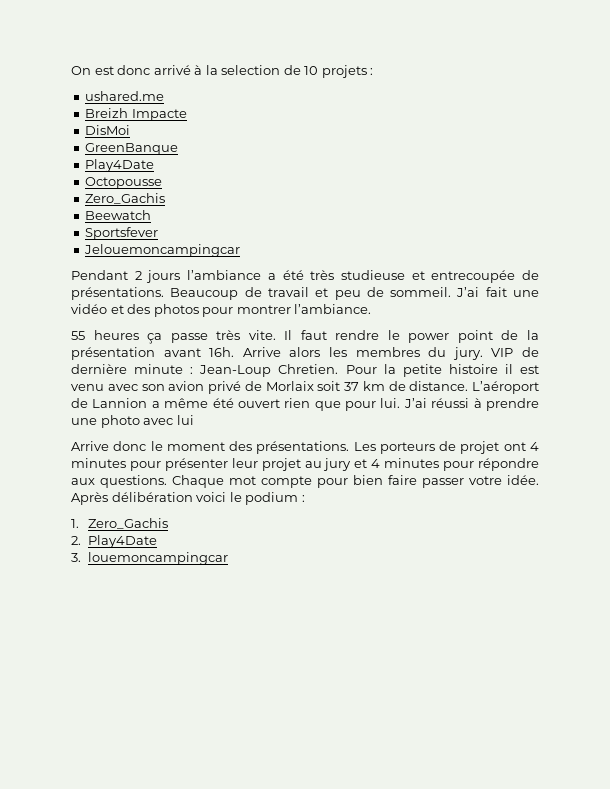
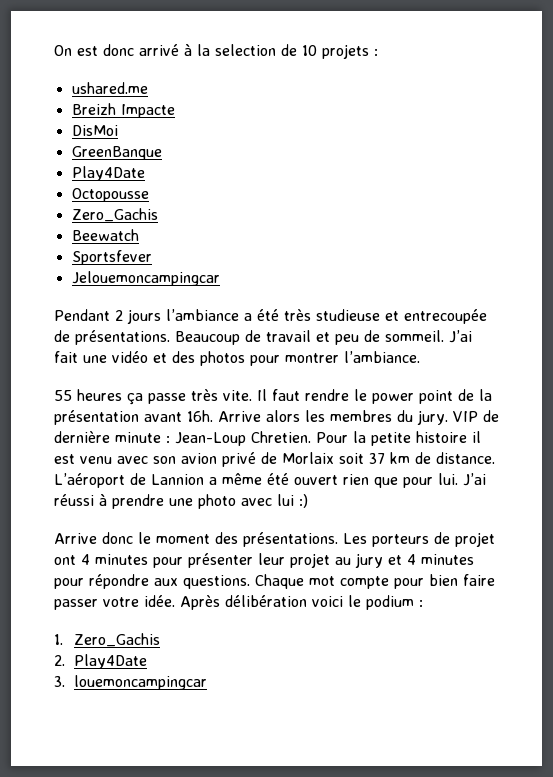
- J’ai réussi à prendre une photo avec lui
+ J’ai réussi à prendre une photo avec lui :)

